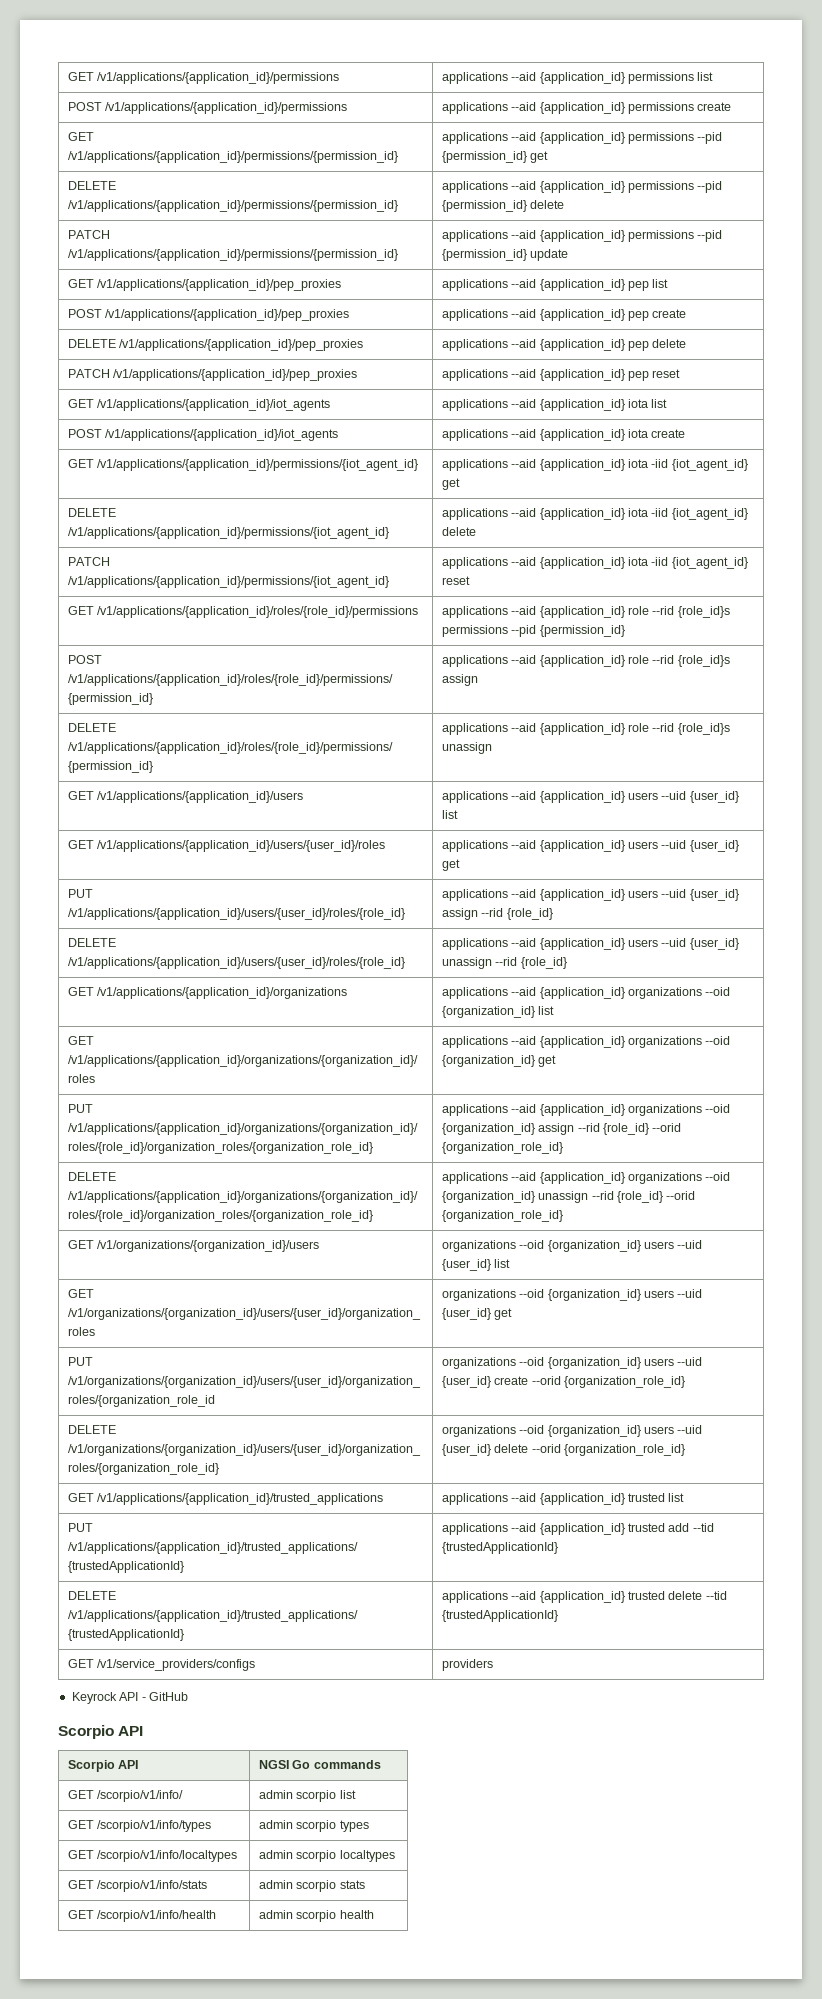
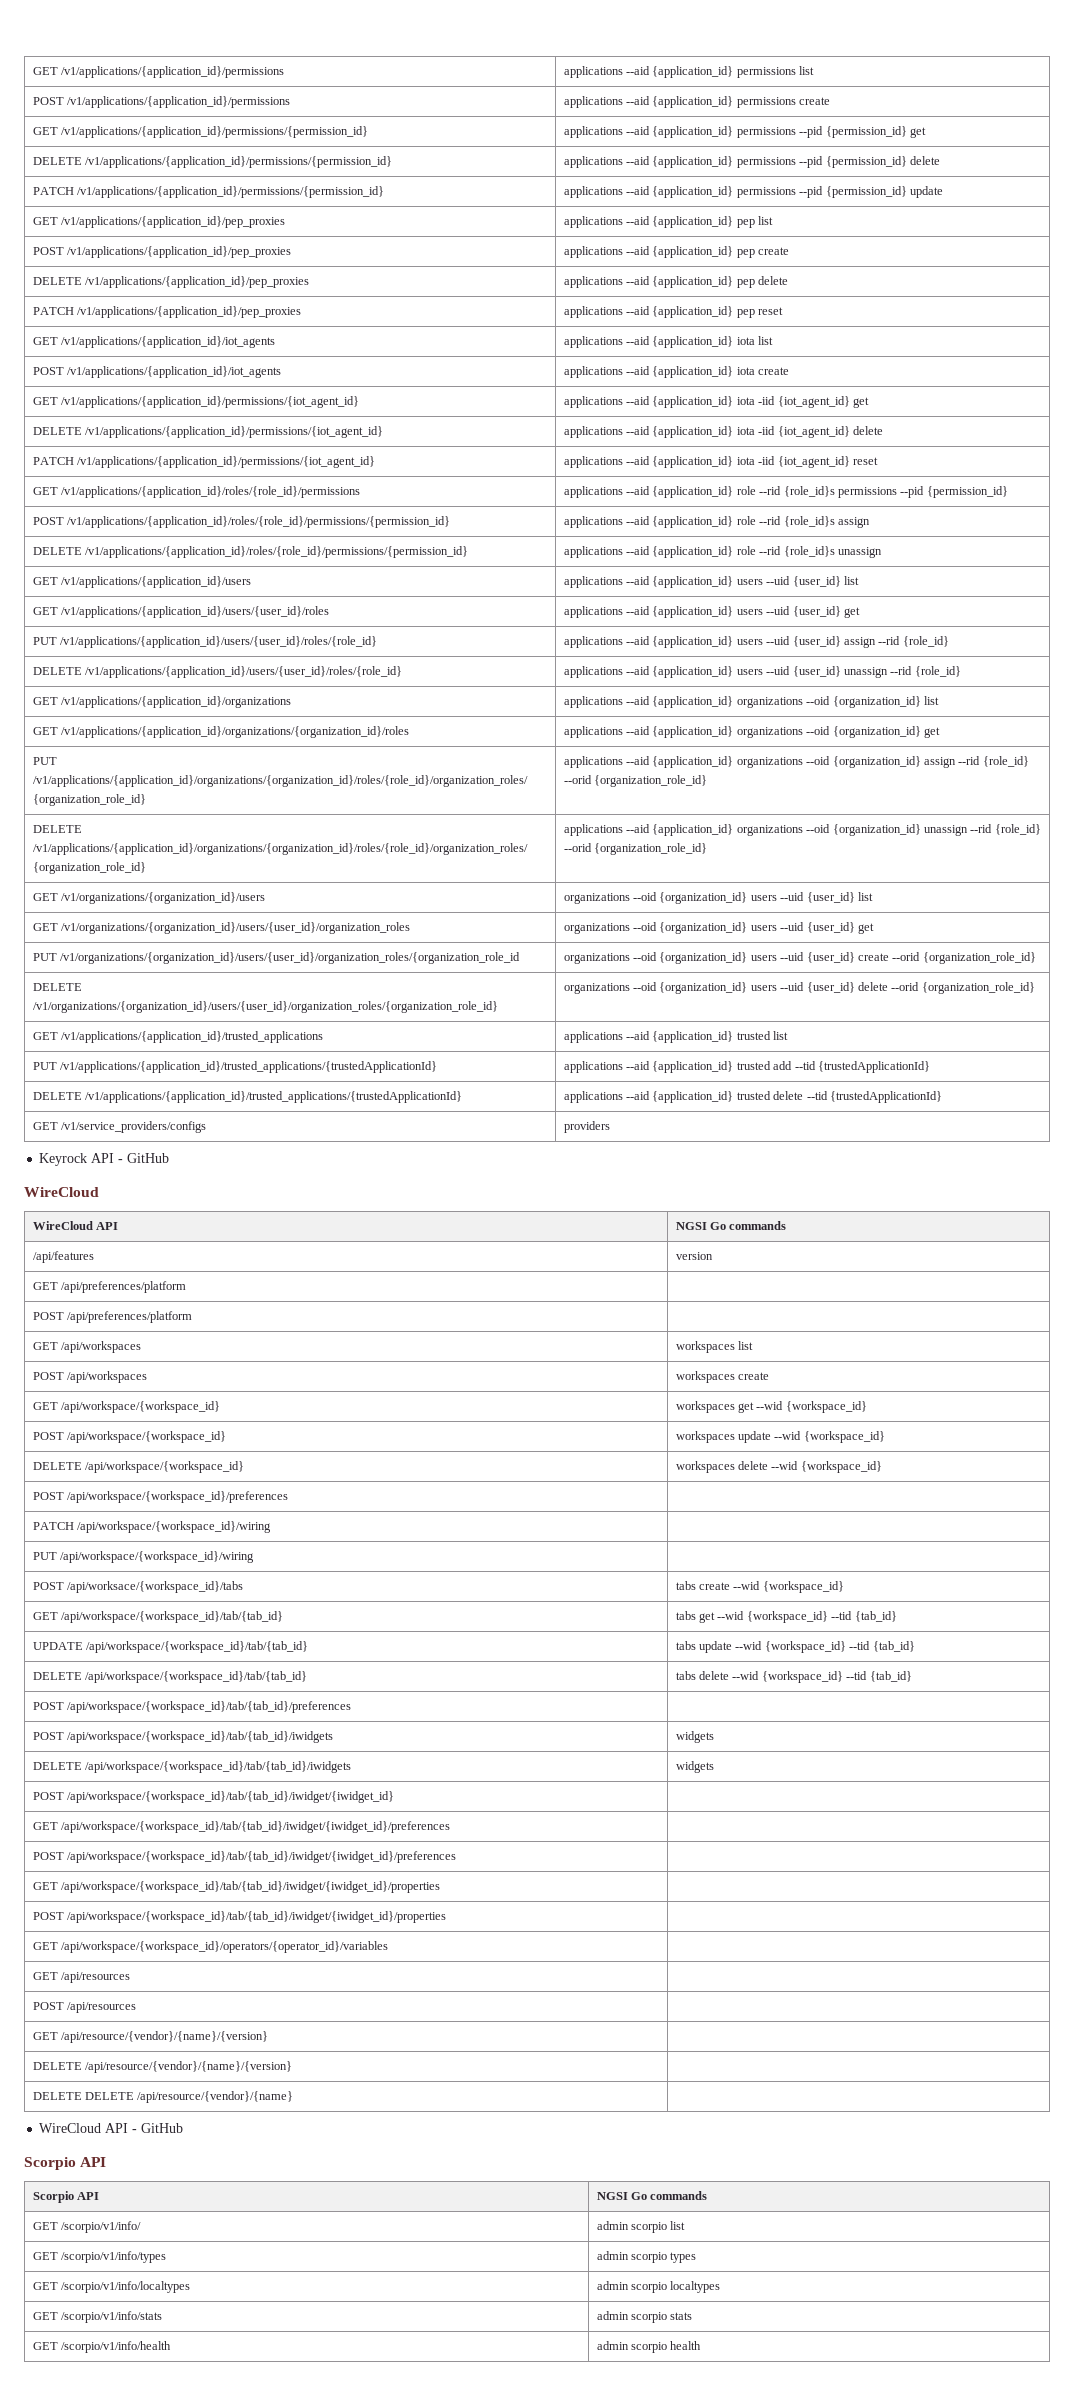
  Keyrock API - GitHub
+ WireCloud
+ WireCloud API | NGSI Go commands
+ /api/features | version
+ GET /api/preferences/platform |
+ POST /api/preferences/platform |
+ GET /api/workspaces | workspaces list
+ POST /api/workspaces | workspaces create
+ GET /api/workspace/{workspace_id} | workspaces get --wid {workspace_id}
+ POST /api/workspace/{workspace_id} | workspaces update --wid {workspace_id}
+ DELETE /api/workspace/{workspace_id} | workspaces delete --wid {workspace_id}
+ POST /api/workspace/{workspace_id}/preferences |
+ PATCH /api/workspace/{workspace_id}/wiring |
+ PUT /api/workspace/{workspace_id}/wiring |
+ POST /api/worksace/{workspace_id}/tabs | tabs create --wid {workspace_id}
+ GET /api/workspace/{workspace_id}/tab/{tab_id} | tabs get --wid {workspace_id} --tid {tab_id}
+ UPDATE /api/workspace/{workspace_id}/tab/{tab_id} | tabs update --wid {workspace_id} --tid {tab_id}
+ DELETE /api/workspace/{workspace_id}/tab/{tab_id} | tabs delete --wid {workspace_id} --tid {tab_id}
+ POST /api/workspace/{workspace_id}/tab/{tab_id}/preferences |
+ POST /api/workspace/{workspace_id}/tab/{tab_id}/iwidgets | widgets
+ DELETE /api/workspace/{workspace_id}/tab/{tab_id}/iwidgets | widgets
+ POST /api/workspace/{workspace_id}/tab/{tab_id}/iwidget/{iwidget_id} |
+ GET /api/workspace/{workspace_id}/tab/{tab_id}/iwidget/{iwidget_id}/preferences |
+ POST /api/workspace/{workspace_id}/tab/{tab_id}/iwidget/{iwidget_id}/preferences |
+ GET /api/workspace/{workspace_id}/tab/{tab_id}/iwidget/{iwidget_id}/properties |
+ POST /api/workspace/{workspace_id}/tab/{tab_id}/iwidget/{iwidget_id}/properties |
+ GET /api/workspace/{workspace_id}/operators/{operator_id}/variables |
+ GET /api/resources |
+ POST /api/resources |
+ GET /api/resource/{vendor}/{name}/{version} |
+ DELETE /api/resource/{vendor}/{name}/{version} |
+ DELETE DELETE /api/resource/{vendor}/{name} |
+ WireCloud API - GitHub

